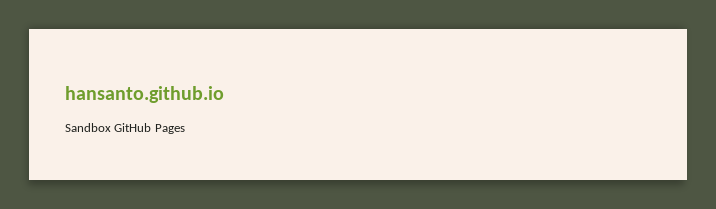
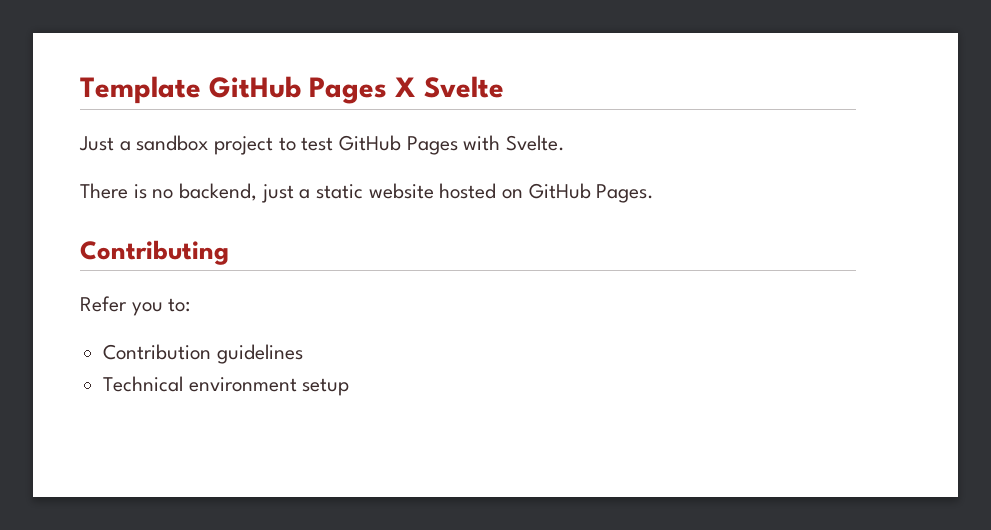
- hansanto.github.io
- Sandbox GitHub Pages
+ Template GitHub Pages X Svelte
+ Just a sandbox project to test GitHub Pages with Svelte.
+ There is no backend, just a static website hosted on GitHub Pages.
+ Contributing
+ Refer you to:
+ Contribution guidelines
+ Technical environment setup

